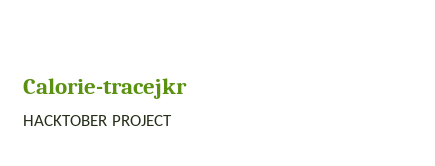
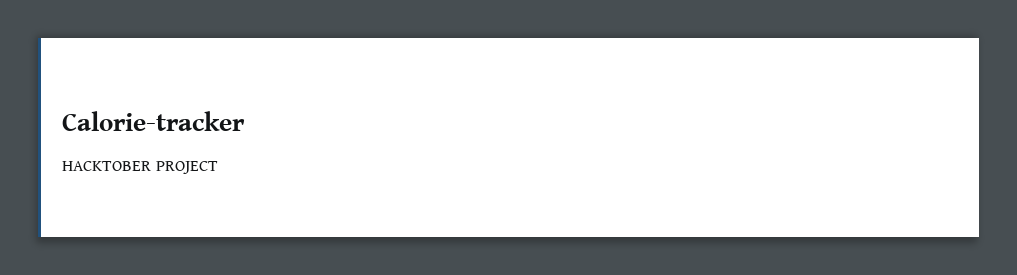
- Calorie-tracejkr
+ Calorie-tracker

